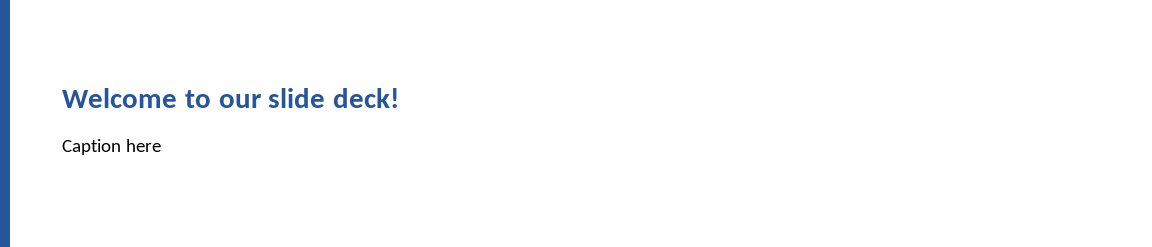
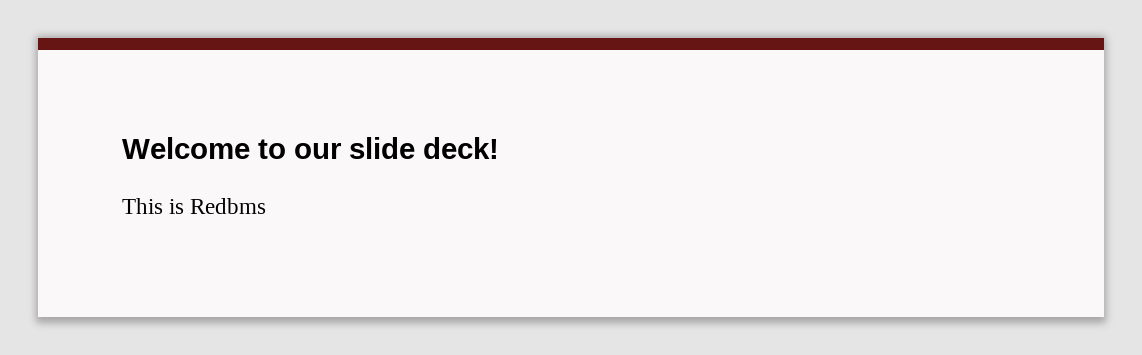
- Caption here
+ This is Redbms

